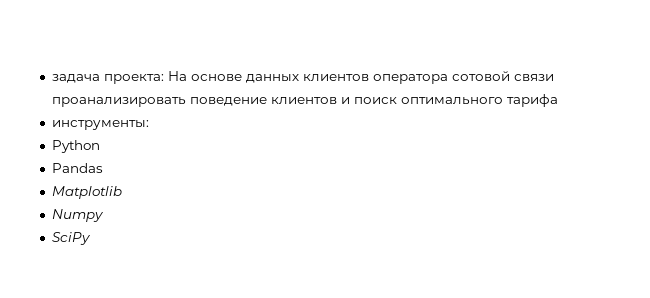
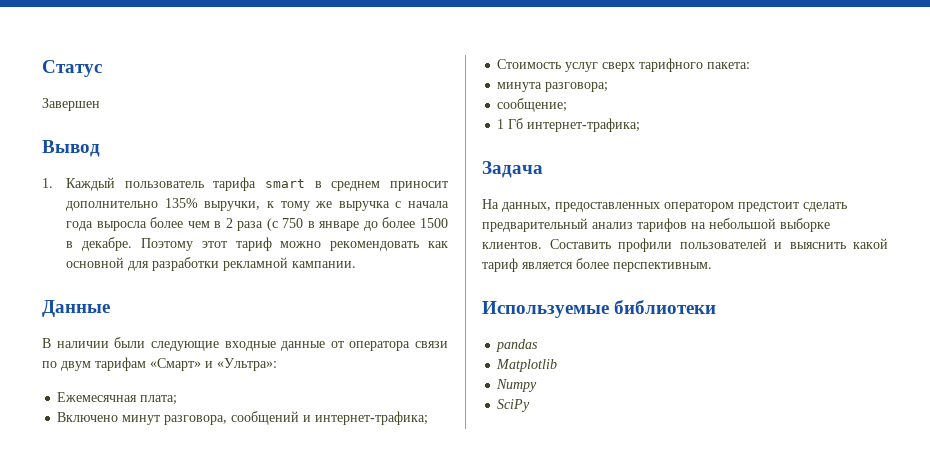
- задача проекта: На основе данных клиентов оператора сотовой связи проанализировать поведение клиентов и поиск оптимального тарифа
- инструменты:
- Python
- Pandas
+ Статус
+ Завершен
+ Вывод
+ 1. Каждый пользователь тарифа smart в среднем приносит дополнительно 135% выручки, к тому же выручка с начала года выросла более чем в 2 раза (с 750 в январе до более 1500 в декабре. Поэтому этот тариф можно рекомендовать как основной для разработки рекламной кампании.
+ Данные
+ В наличии были следующие входные данные от оператора связи по двум тарифам «Смарт» и «Ультра»:
+ Ежемесячная плата;
+ Включено минут разговора, сообщений и интернет-трафика;
+ Стоимость услуг сверх тарифного пакета:
+ минута разговора;
+ сообщение;
+ 1 Гб интернет-трафика;
+ Задача
+ На данных, предоставленных оператором предстоит сделать предварительный анализ тарифов на небольшой выборке клиентов. Составить профили пользователей и выяснить какой тариф является более перспективным.
+ Используемые библиотеки
+ pandas

